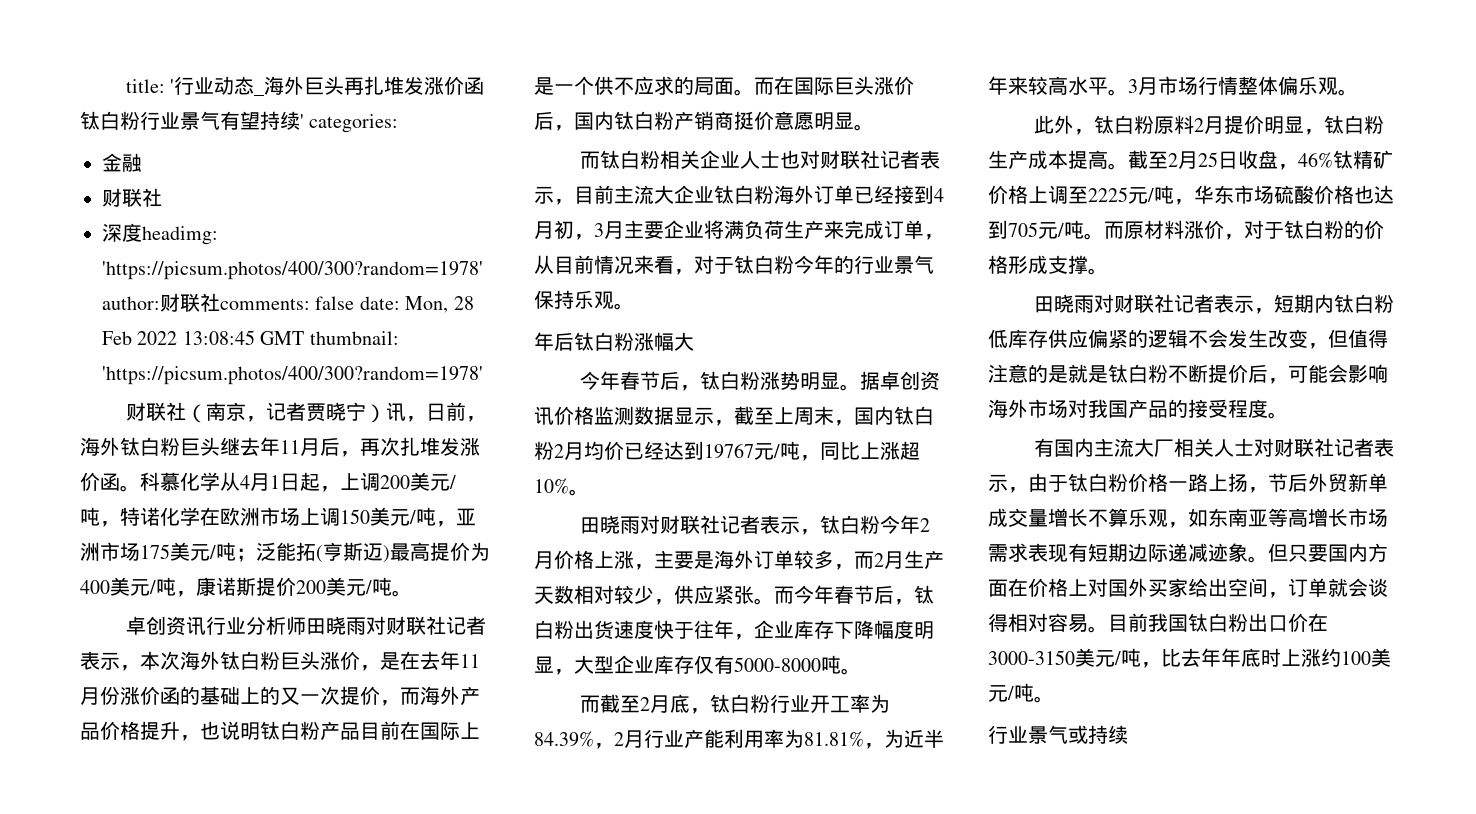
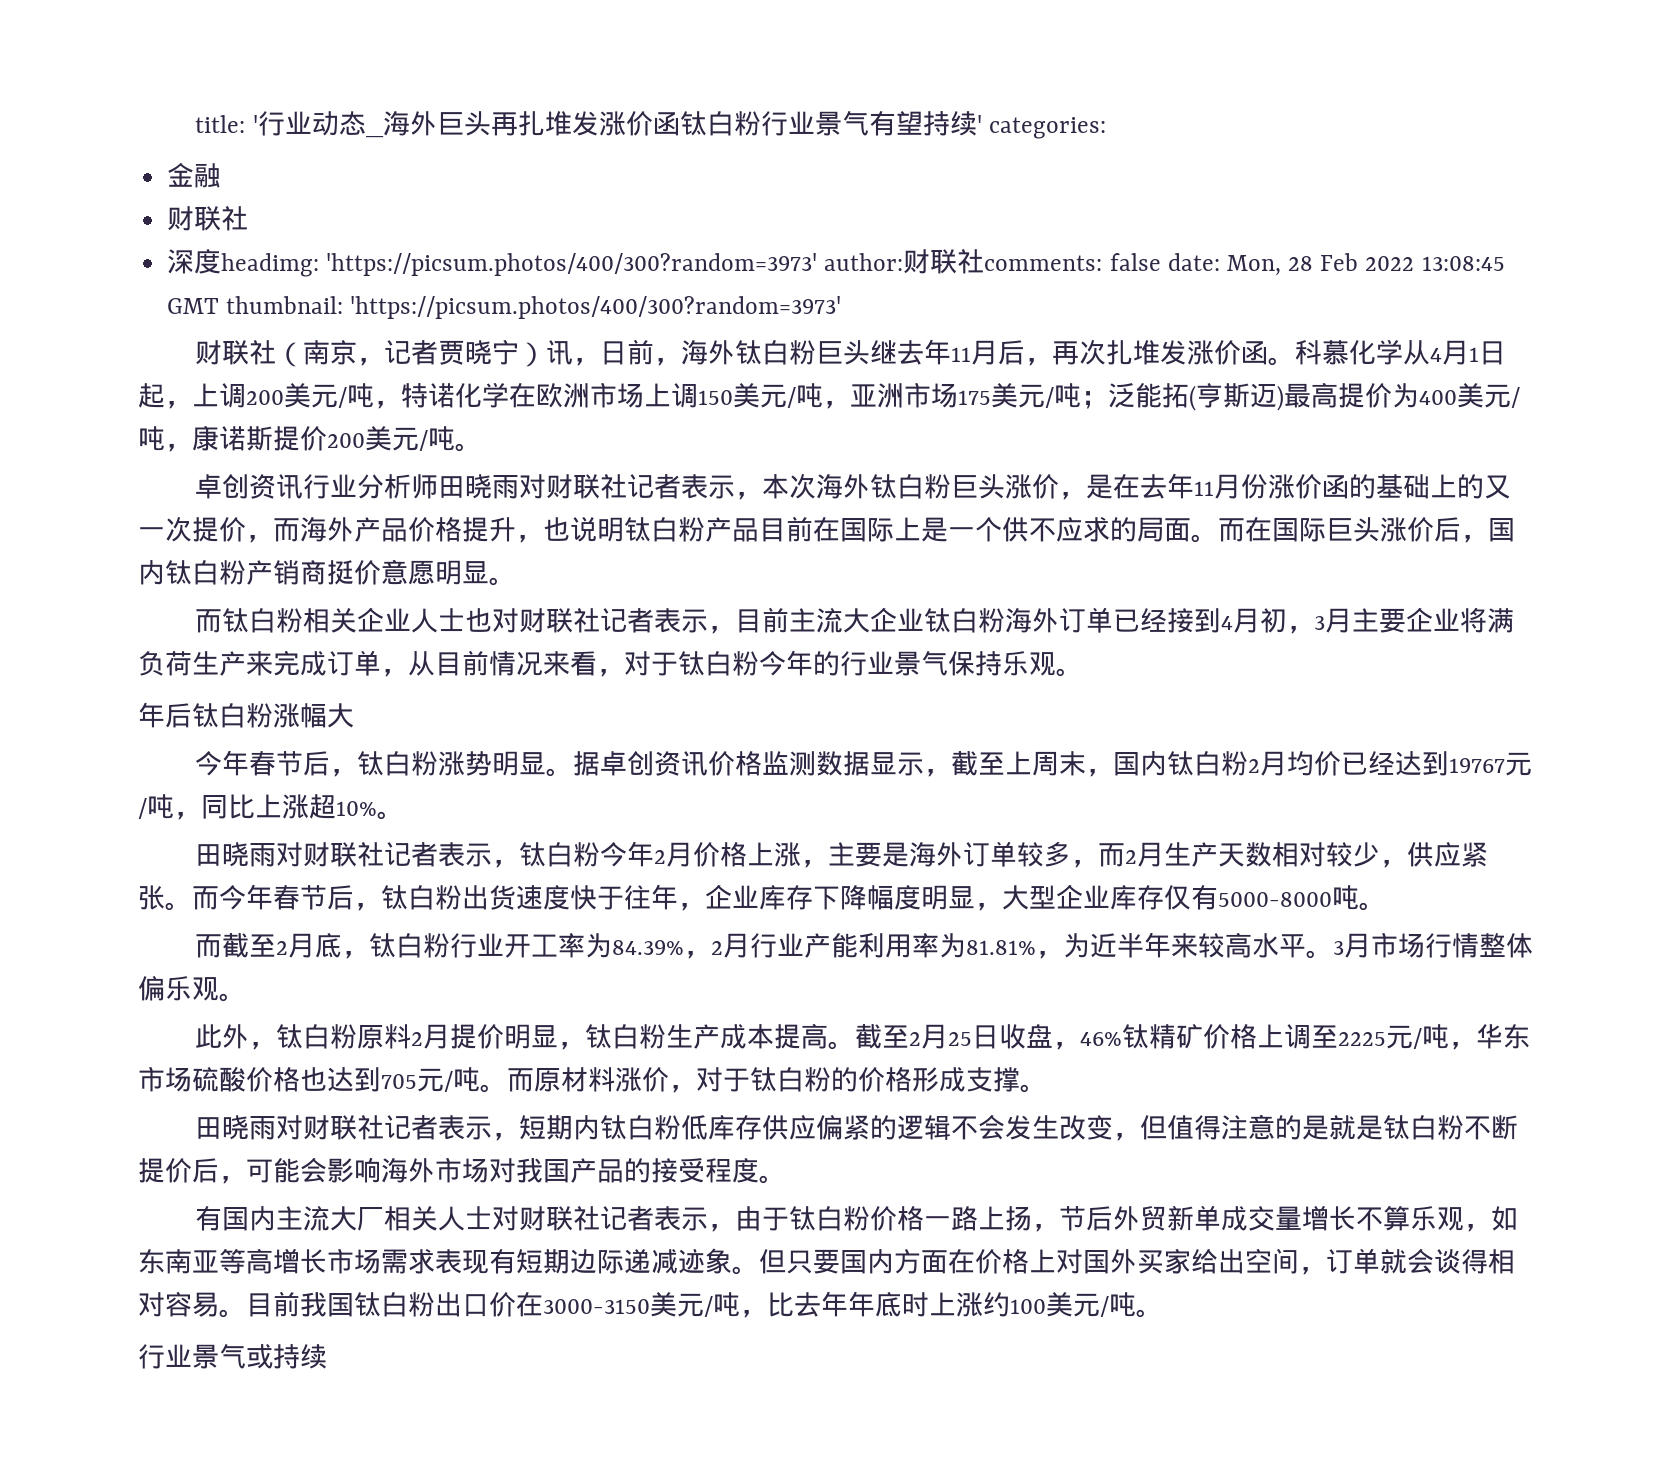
- 深度headimg: 'https://picsum.photos/400/300?random=1978' author:财联社comments: false date: Mon, 28 Feb 2022 13:08:45 GMT thumbnail: 'https://picsum.photos/400/300?random=1978'
+ 深度headimg: 'https://picsum.photos/400/300?random=3973' author:财联社comments: false date: Mon, 28 Feb 2022 13:08:45 GMT thumbnail: 'https://picsum.photos/400/300?random=3973'

